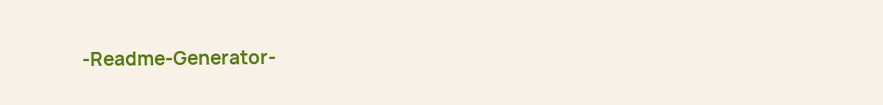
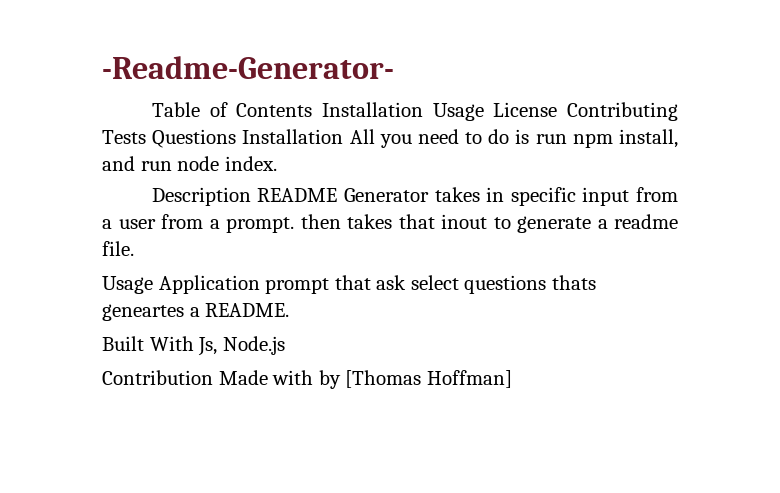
+ Table of Contents Installation Usage License Contributing Tests Questions Installation All you need to do is run npm install, and run node index.
+ Description README Generator takes in specific input from a user from a prompt. then takes that inout to generate a readme file.
+ Usage Application prompt that ask select questions thats geneartes a README.
+ Built With Js, Node.js
+ Contribution Made with by [Thomas Hoffman]

